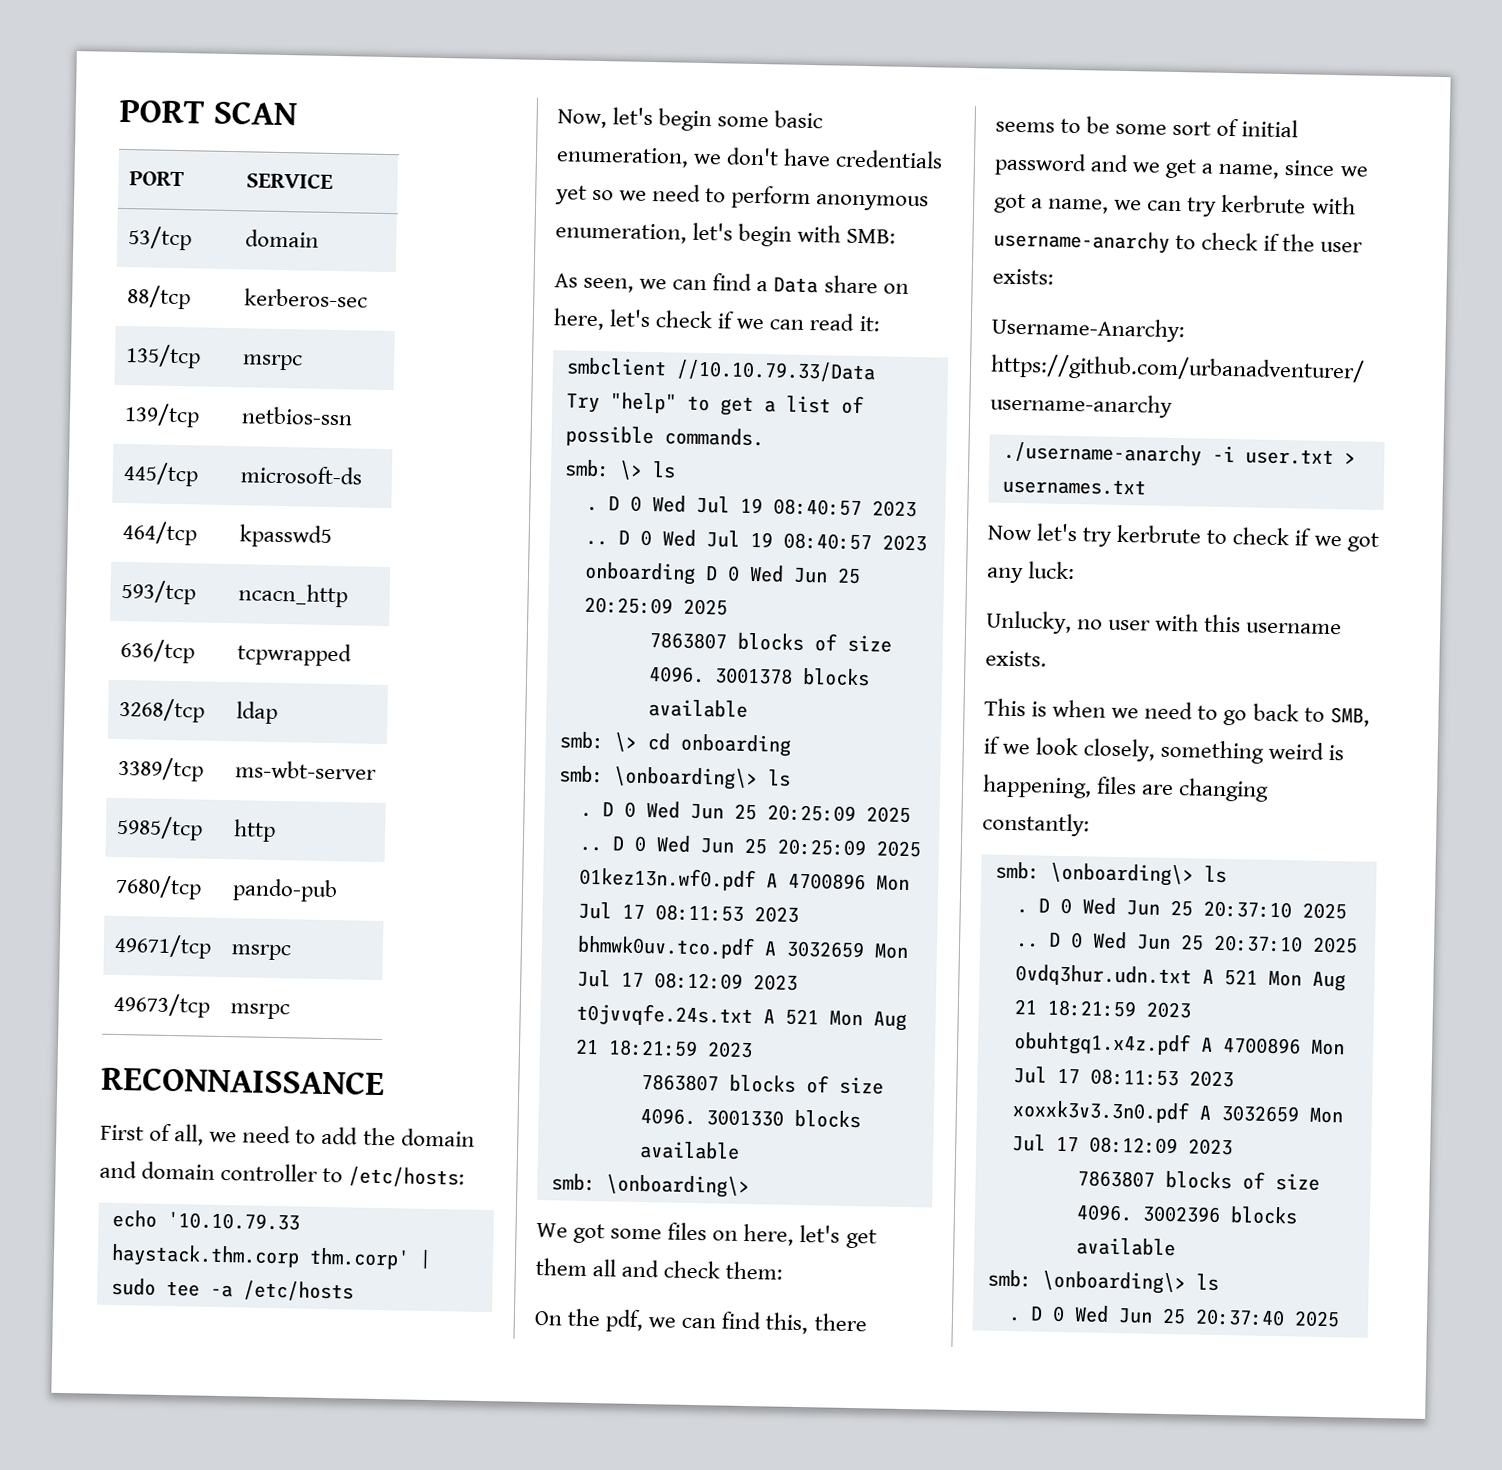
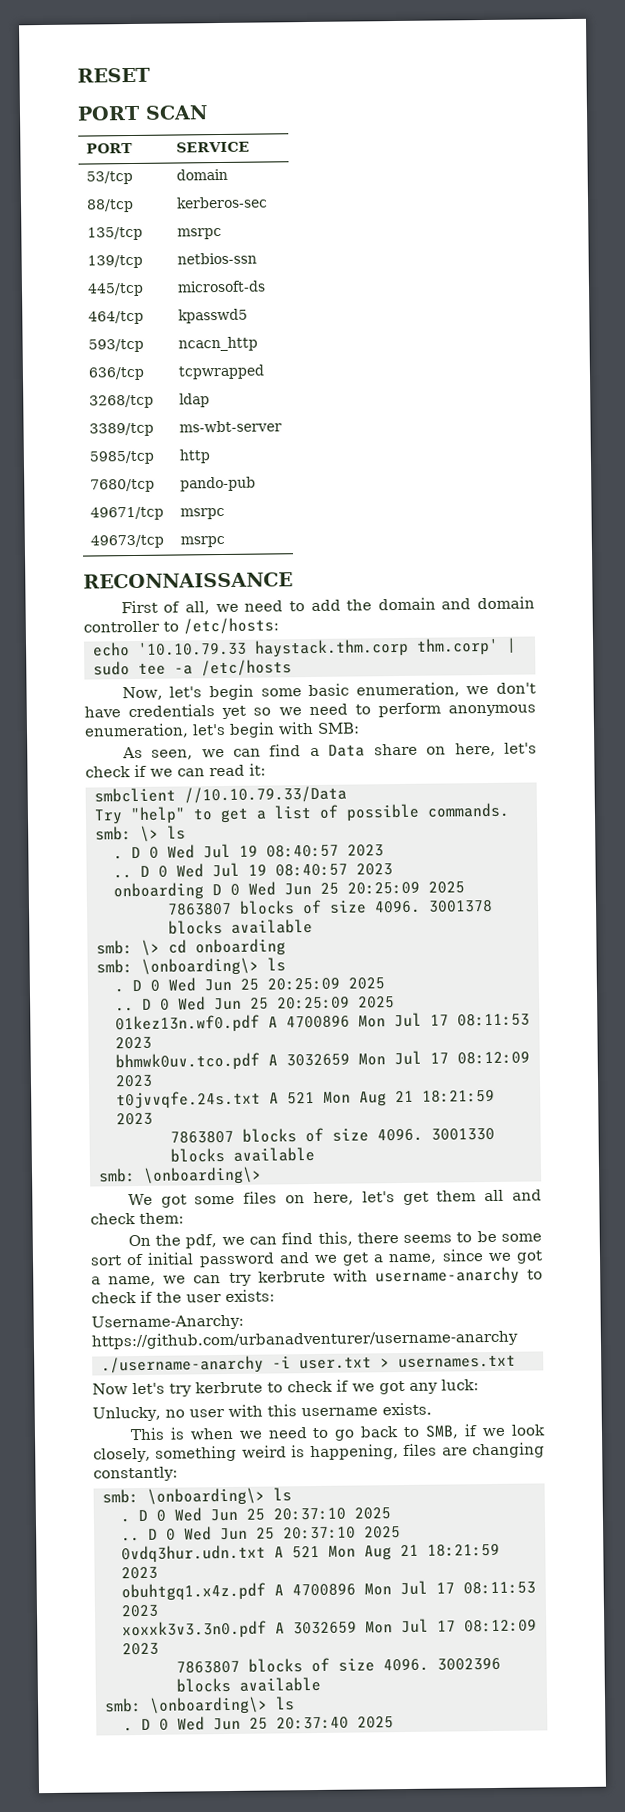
+ RESET

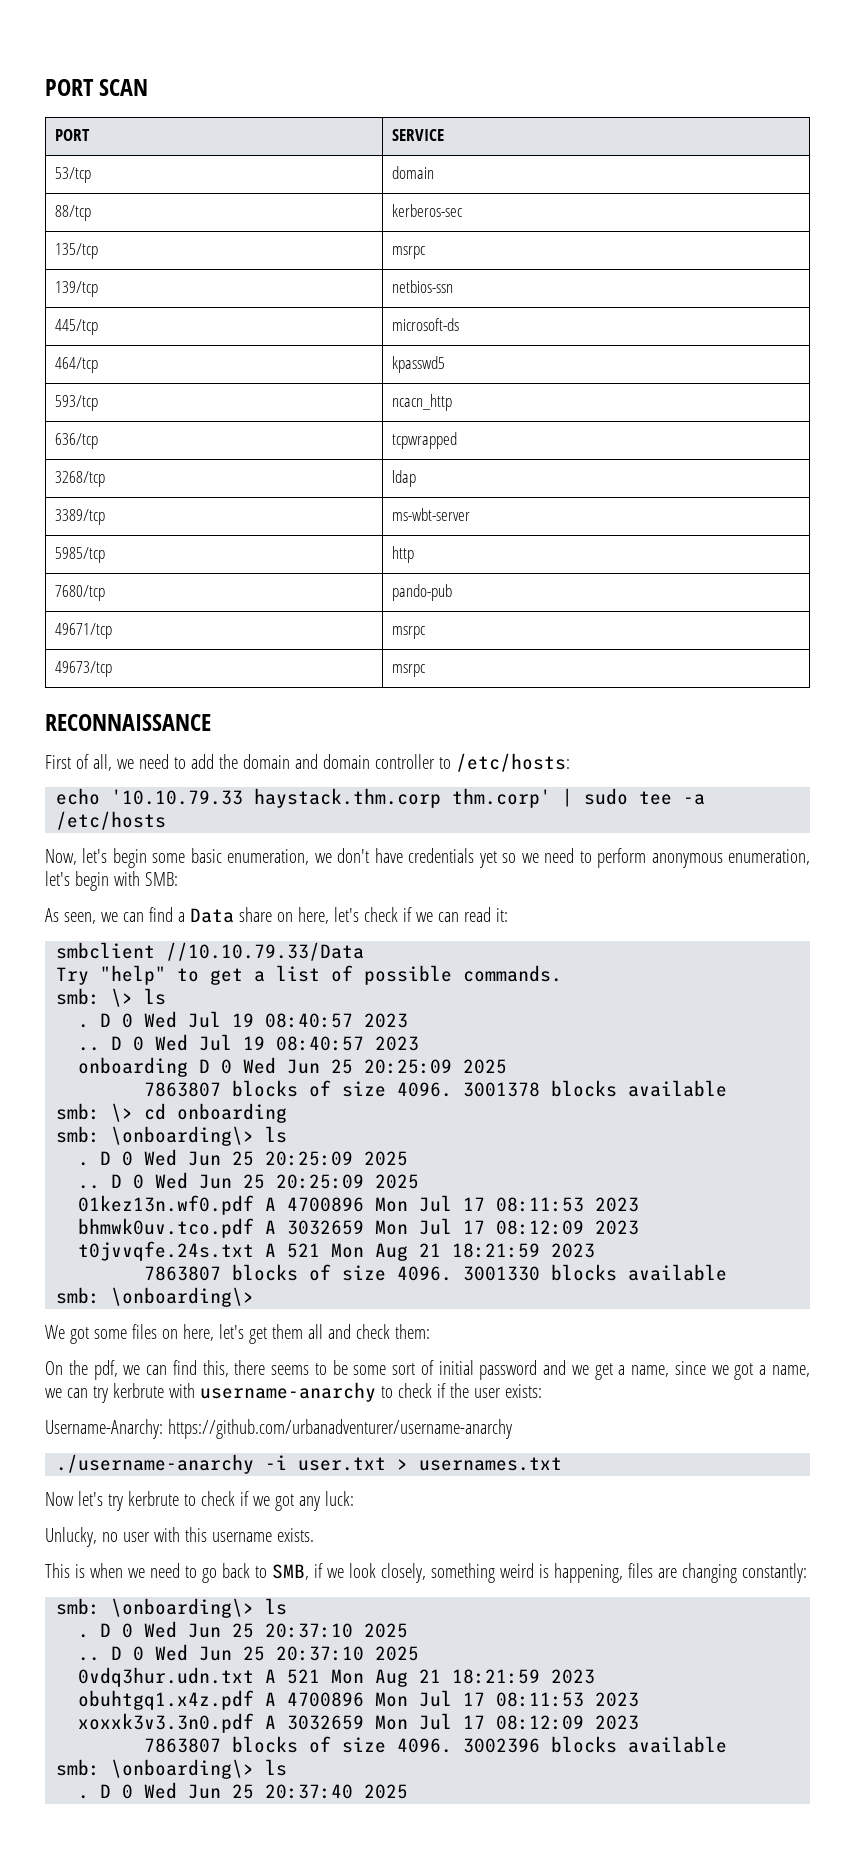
- RESET

